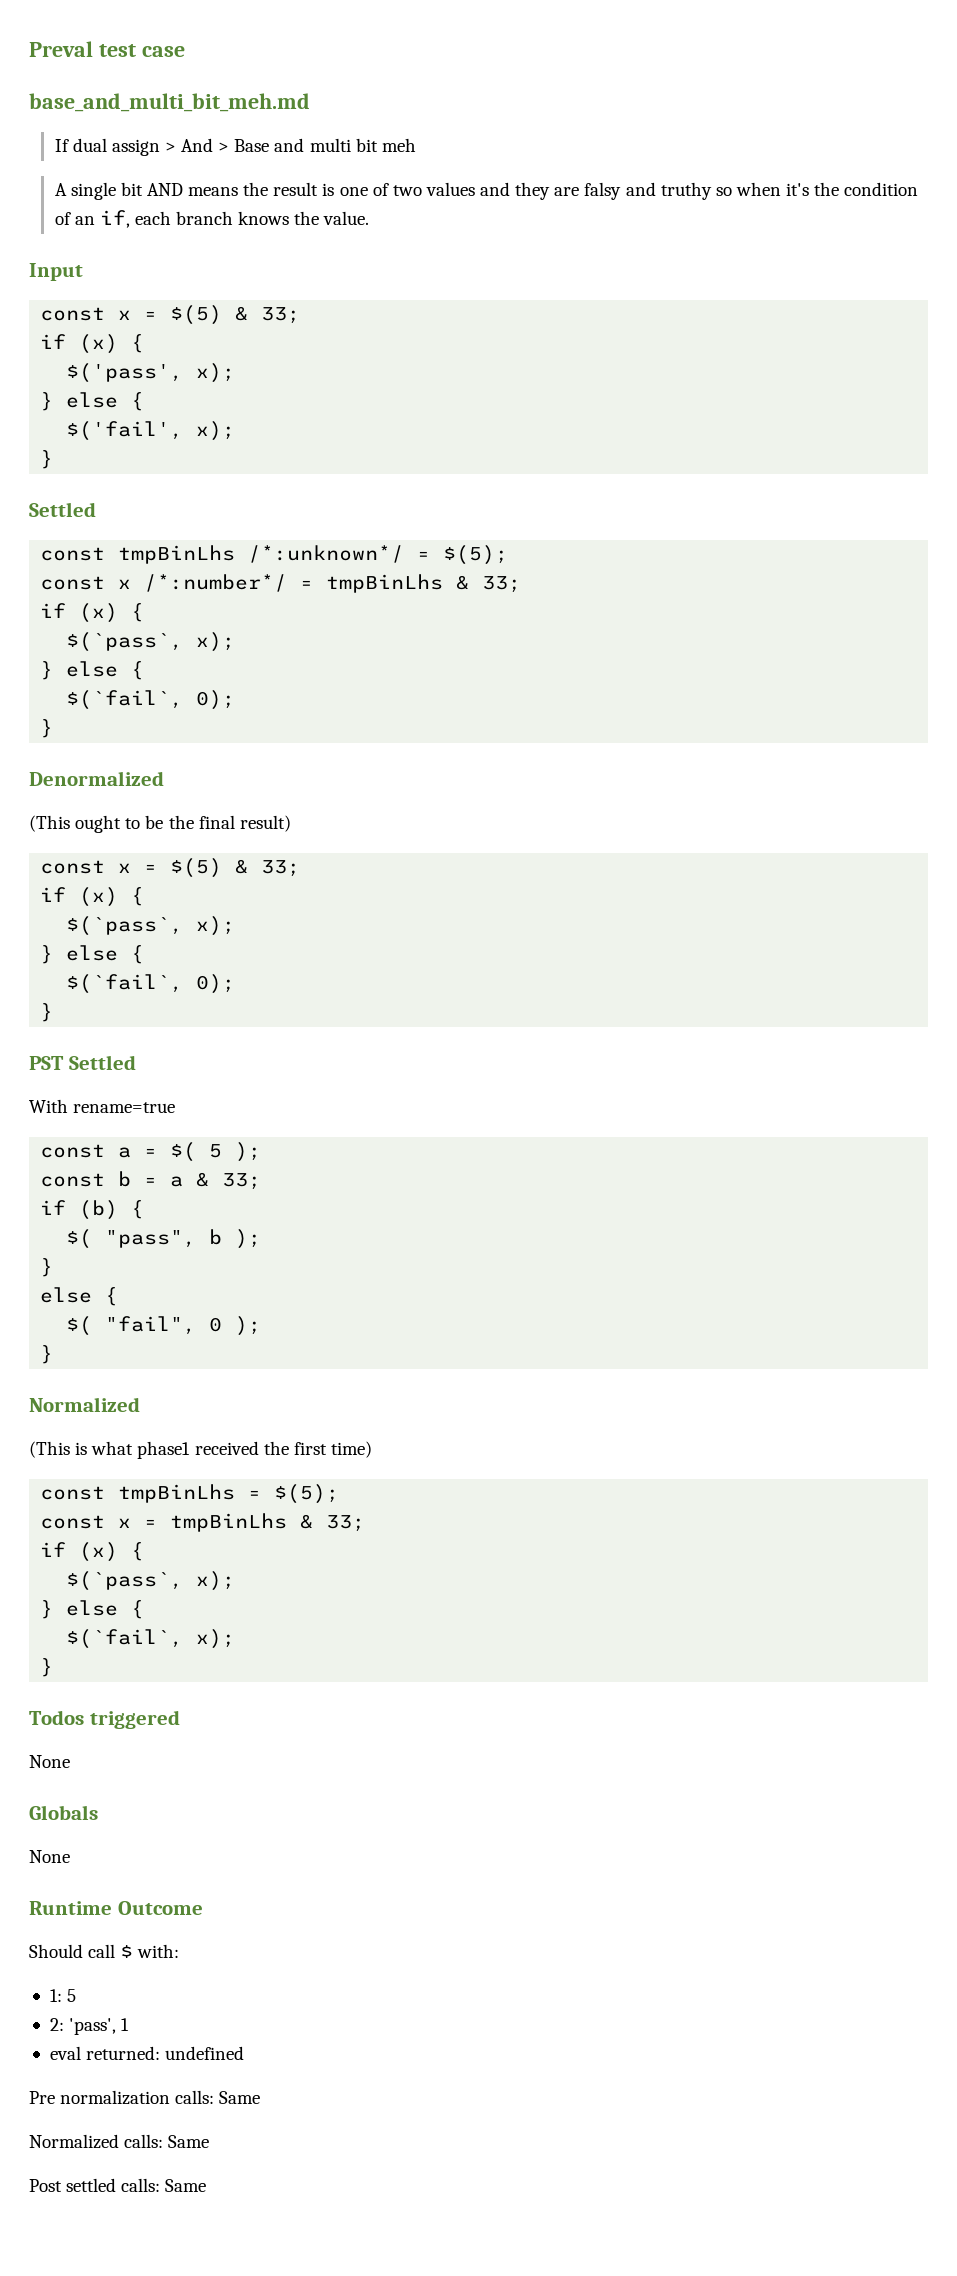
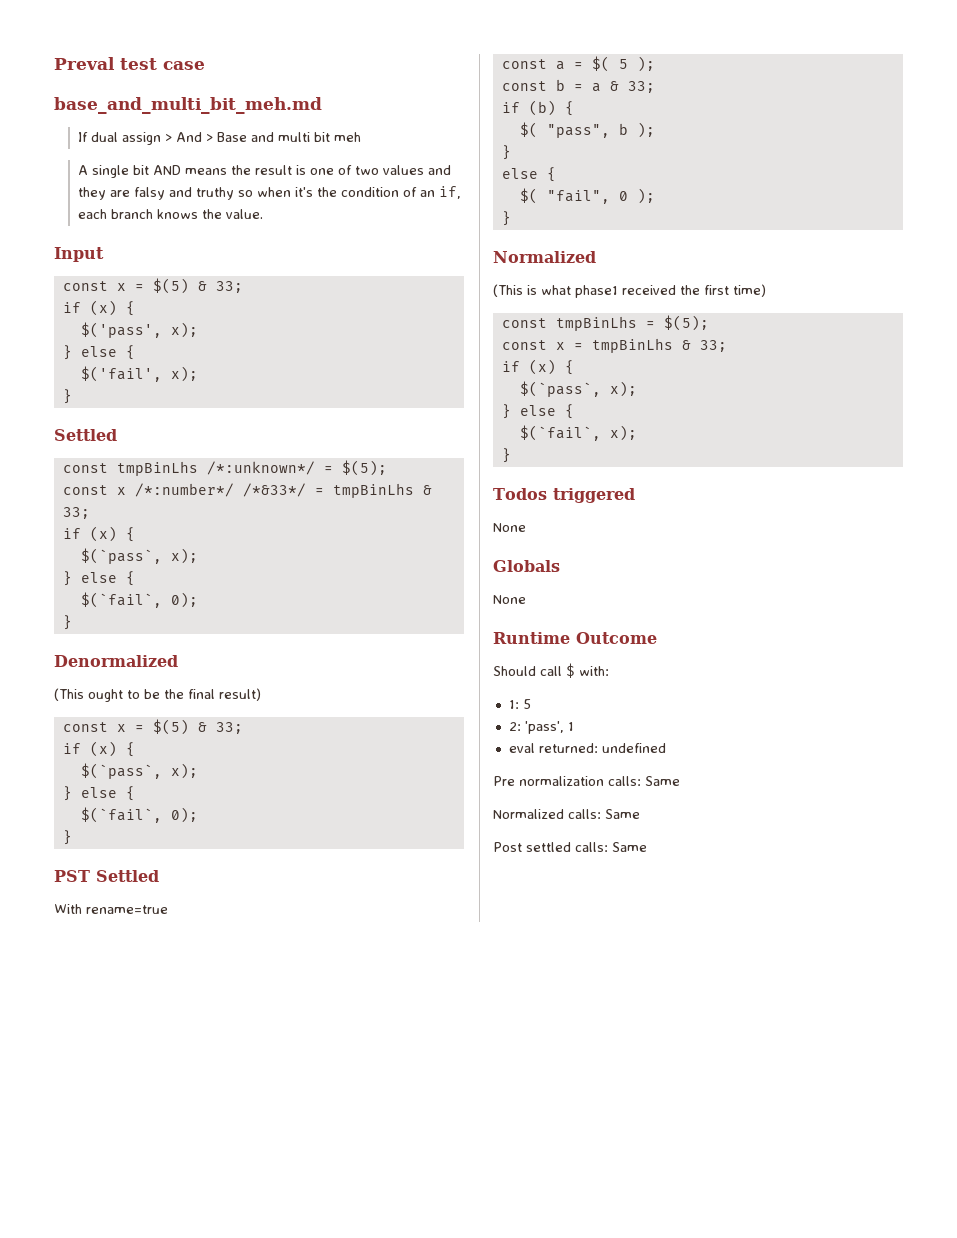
- const x /*:number*/ = tmpBinLhs & 33;
+ const x /*:number*/ /*&33*/ = tmpBinLhs & 33;

